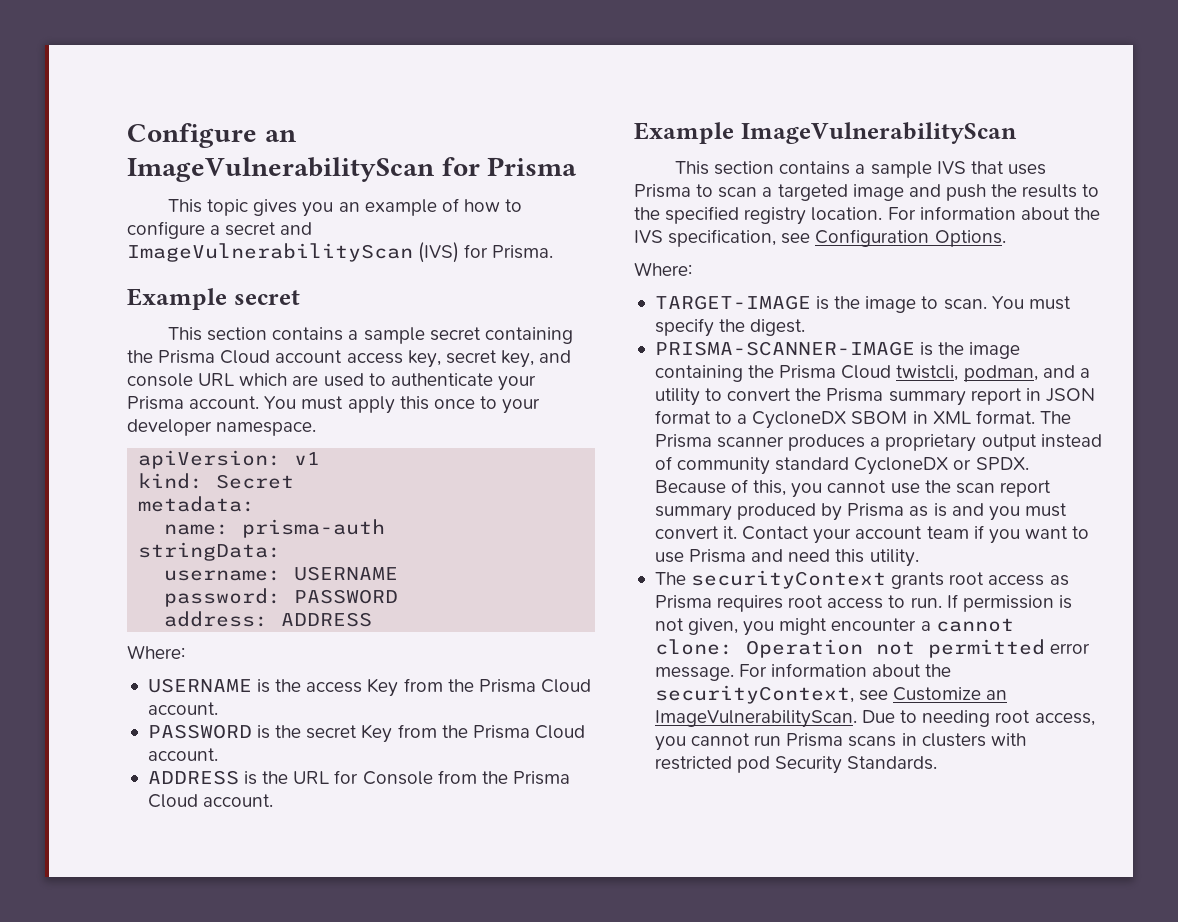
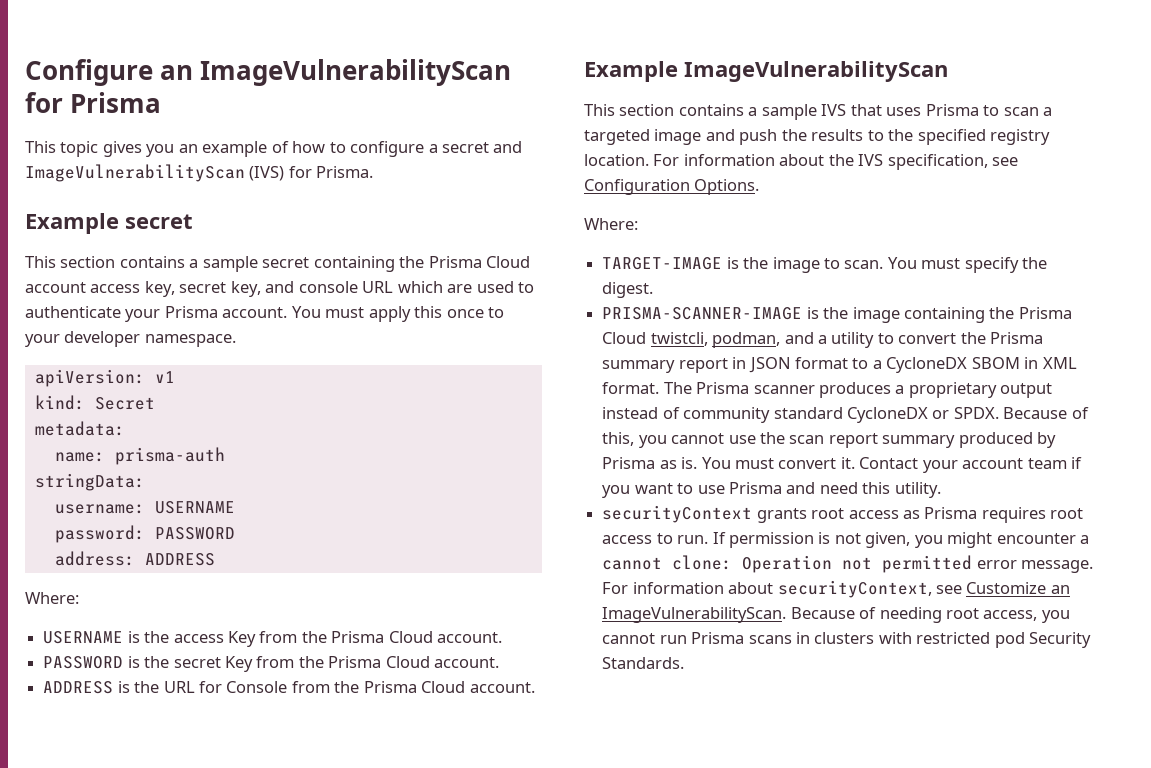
- Because of this, you cannot use the scan report summary produced by Prisma as is and you must convert it.
+ Because of this, you cannot use the scan report summary produced by Prisma as is. You must convert it.
- The securityContext grants root access as Prisma requires root access to run.
+ securityContext grants root access as Prisma requires root access to run.
- For information about the securityContext, see Customize an ImageVulnerabilityScan.
+ For information about securityContext, see Customize an ImageVulnerabilityScan.
- Due to needing root access, you cannot run Prisma scans in clusters with restricted pod Security Standards.
+ Because of needing root access, you cannot run Prisma scans in clusters with restricted pod Security Standards.

